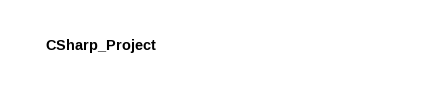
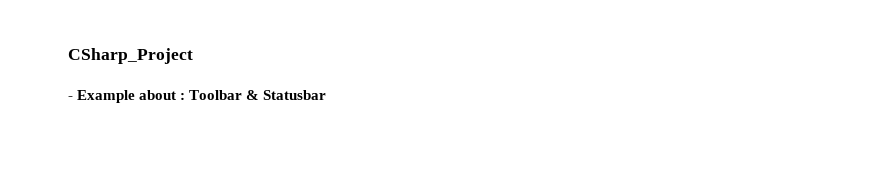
+ - Example about : Toolbar & Statusbar

